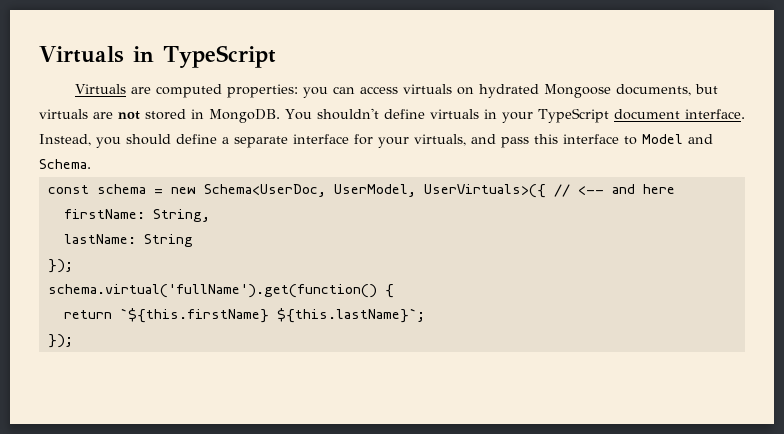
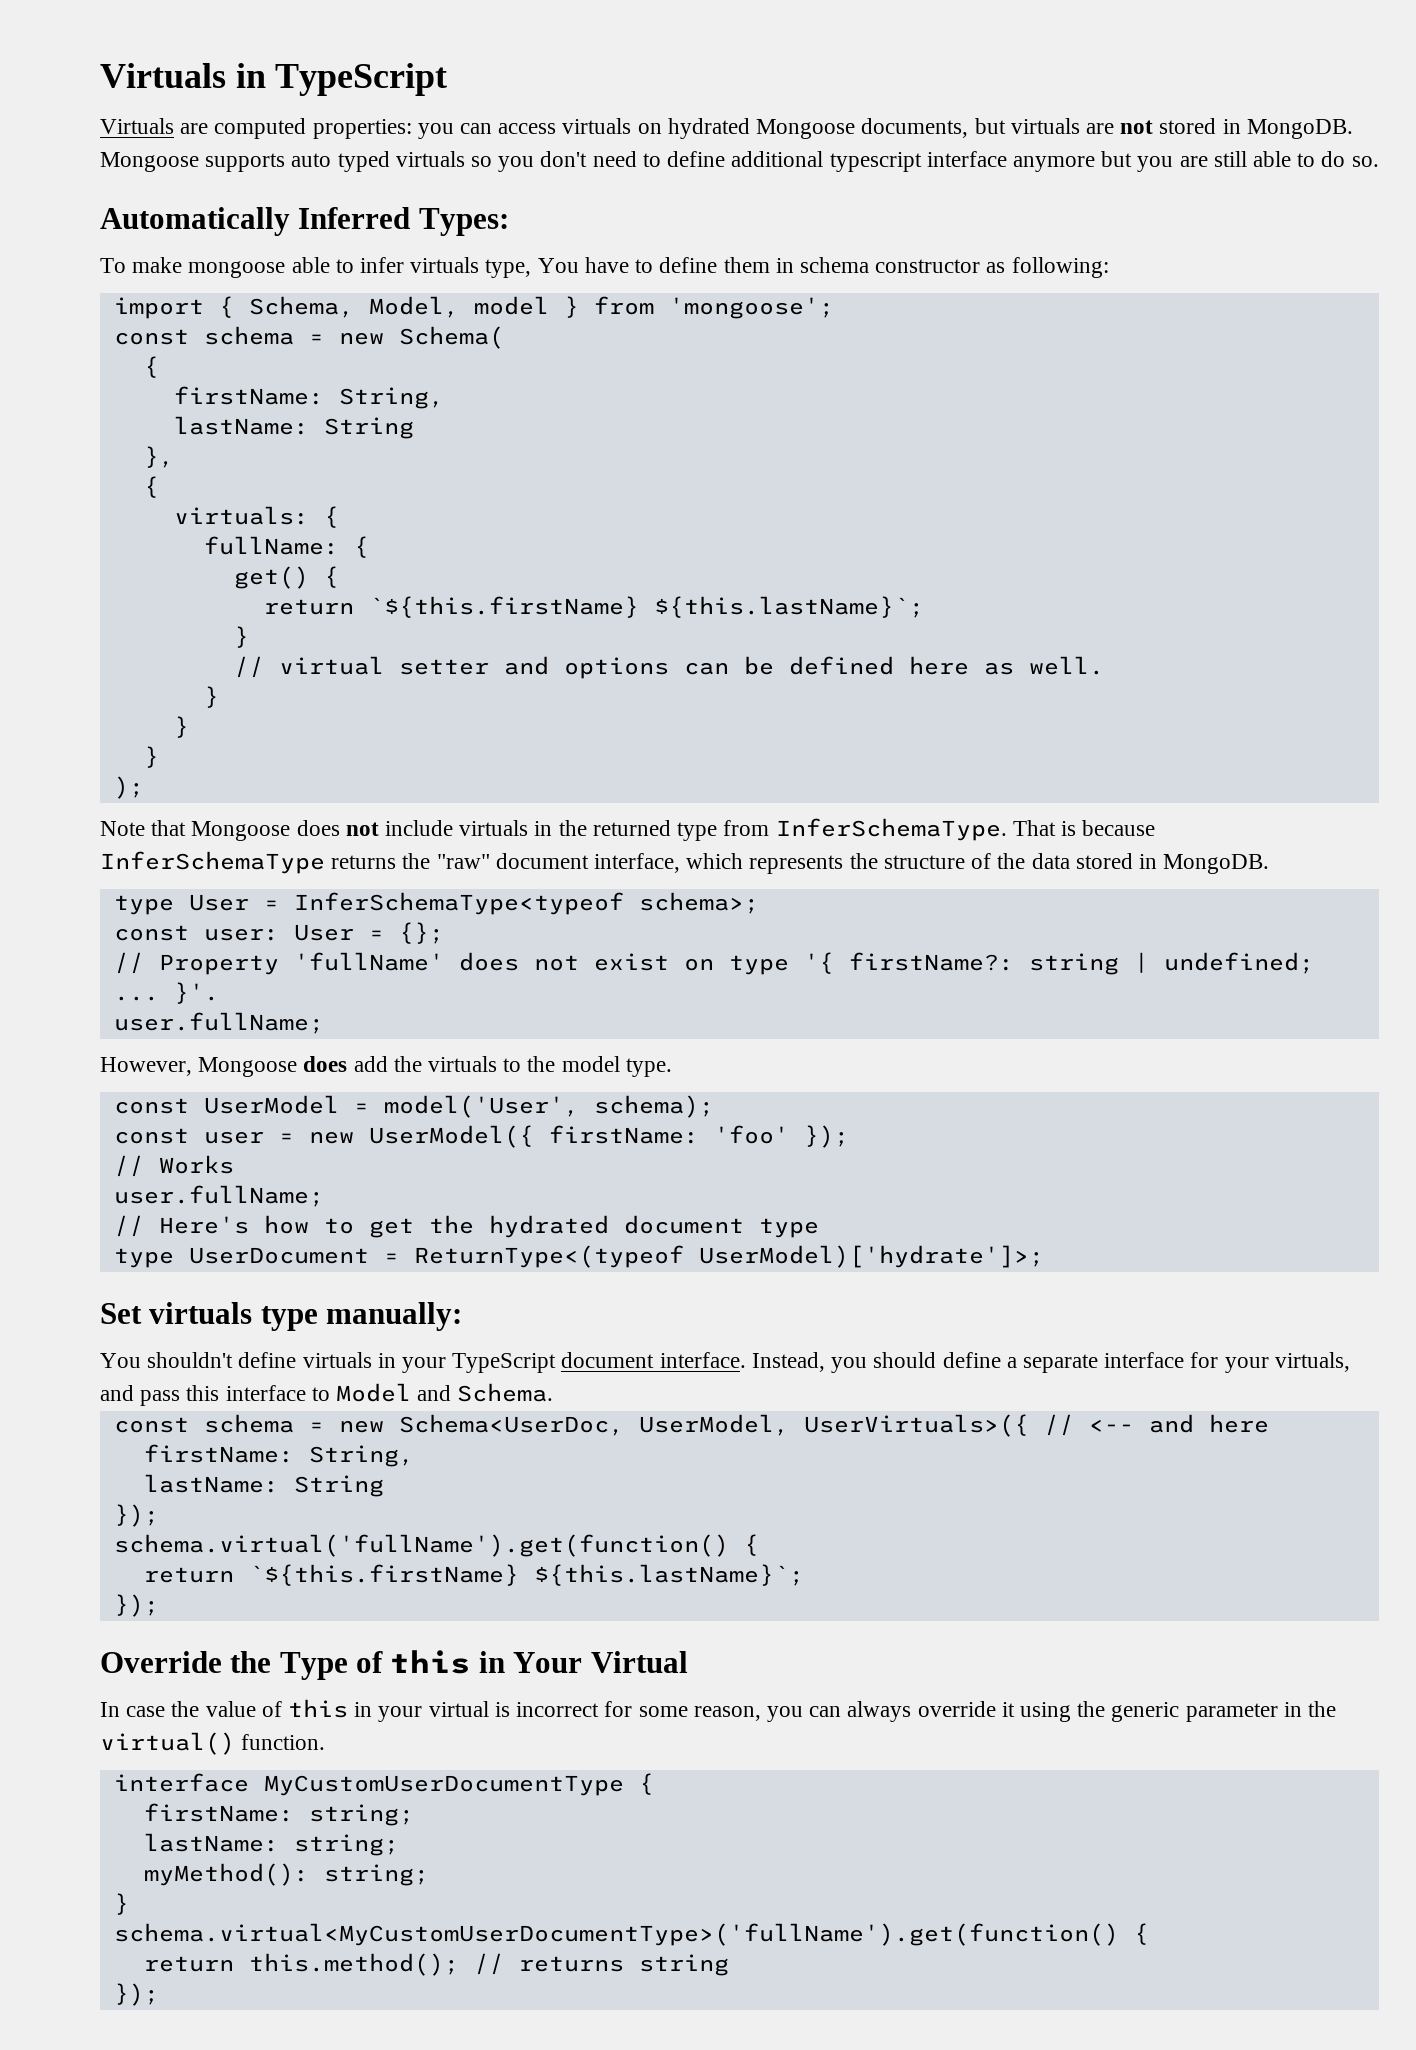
- Virtuals are computed properties: you can access virtuals on hydrated Mongoose documents, but virtuals are not stored in MongoDB. You shouldn't define virtuals in your TypeScript document interface.
+ Virtuals are computed properties: you can access virtuals on hydrated Mongoose documents, but virtuals are not stored in MongoDB. Mongoose supports auto typed virtuals so you don't need to define additional typescript interface anymore but you are still able to do so.
+ Automatically Inferred Types:
+ To make mongoose able to infer virtuals type, You have to define them in schema constructor as following:
+ import { Schema, Model, model } from 'mongoose';
+ const schema = new Schema(
+ {
+ firstName: String,
+ lastName: String
+ },
+ {
+ virtuals: {
+ fullName: {
+ get() {
+ return `${this.firstName} ${this.lastName}`;
+ }
+ // virtual setter and options can be defined here as well.
+ }
+ }
+ }
+ );
+ Note that Mongoose does not include virtuals in the returned type from InferSchemaType. That is because InferSchemaType returns the "raw" document interface, which represents the structure of the data stored in MongoDB.
+ type User = InferSchemaType<typeof schema>;
+ const user: User = {};
+ // Property 'fullName' does not exist on type '{ firstName?: string | undefined; ... }'.
+ user.fullName;
+ However, Mongoose does add the virtuals to the model type.
+ const UserModel = model('User', schema);
+ const user = new UserModel({ firstName: 'foo' });
+ // Works
+ user.fullName;
+ // Here's how to get the hydrated document type
+ type UserDocument = ReturnType<(typeof UserModel)['hydrate']>;
+ Set virtuals type manually:
+ You shouldn't define virtuals in your TypeScript document interface.
+ Override the Type of this in Your Virtual
+ In case the value of this in your virtual is incorrect for some reason, you can always override it using the generic parameter in the virtual() function.
+ interface MyCustomUserDocumentType {
+ firstName: string;
+ lastName: string;
+ myMethod(): string;
+ }
+ schema.virtual<MyCustomUserDocumentType>('fullName').get(function() {
+ return this.method(); // returns string
+ });

